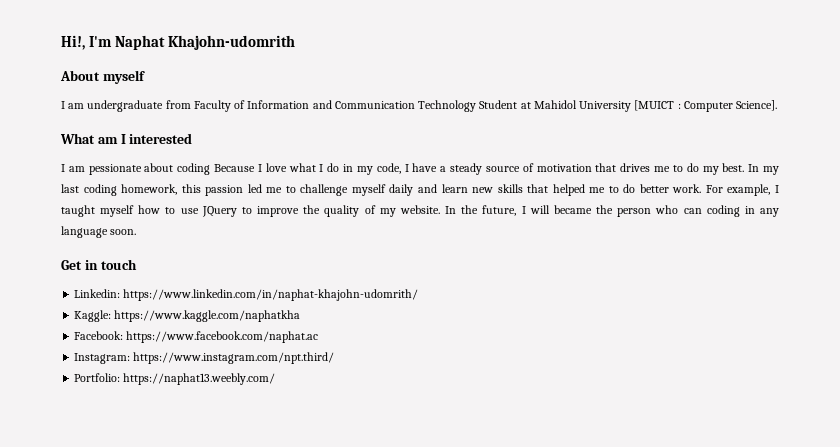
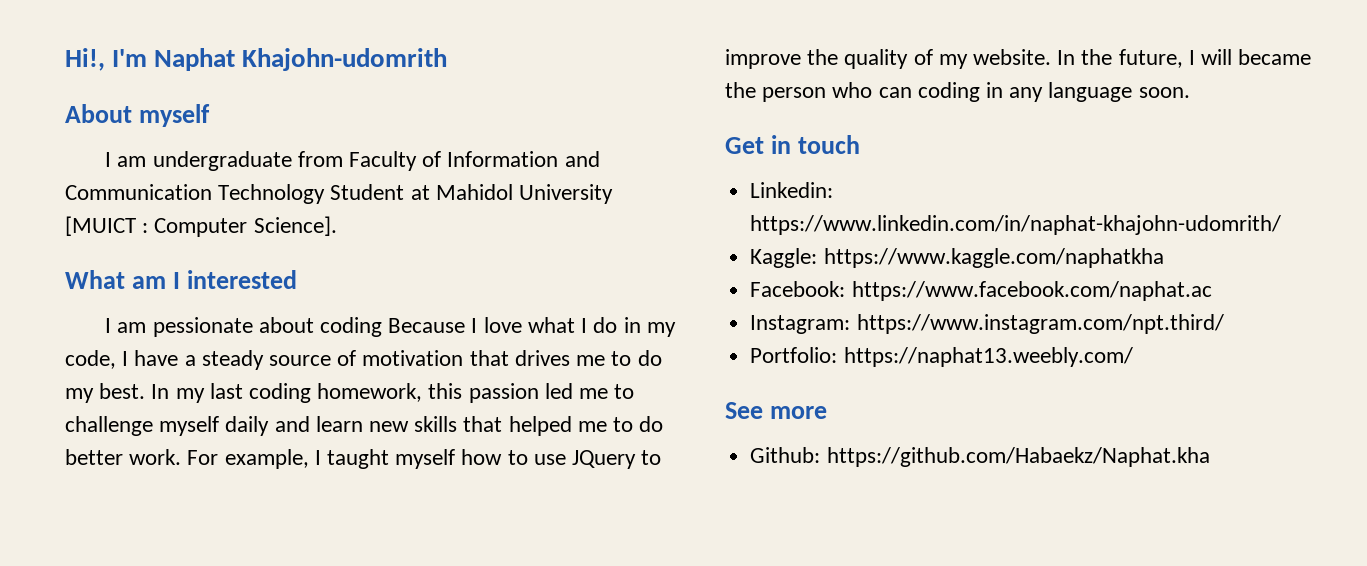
+ See more
+ Github: https://github.com/Habaekz/Naphat.kha

